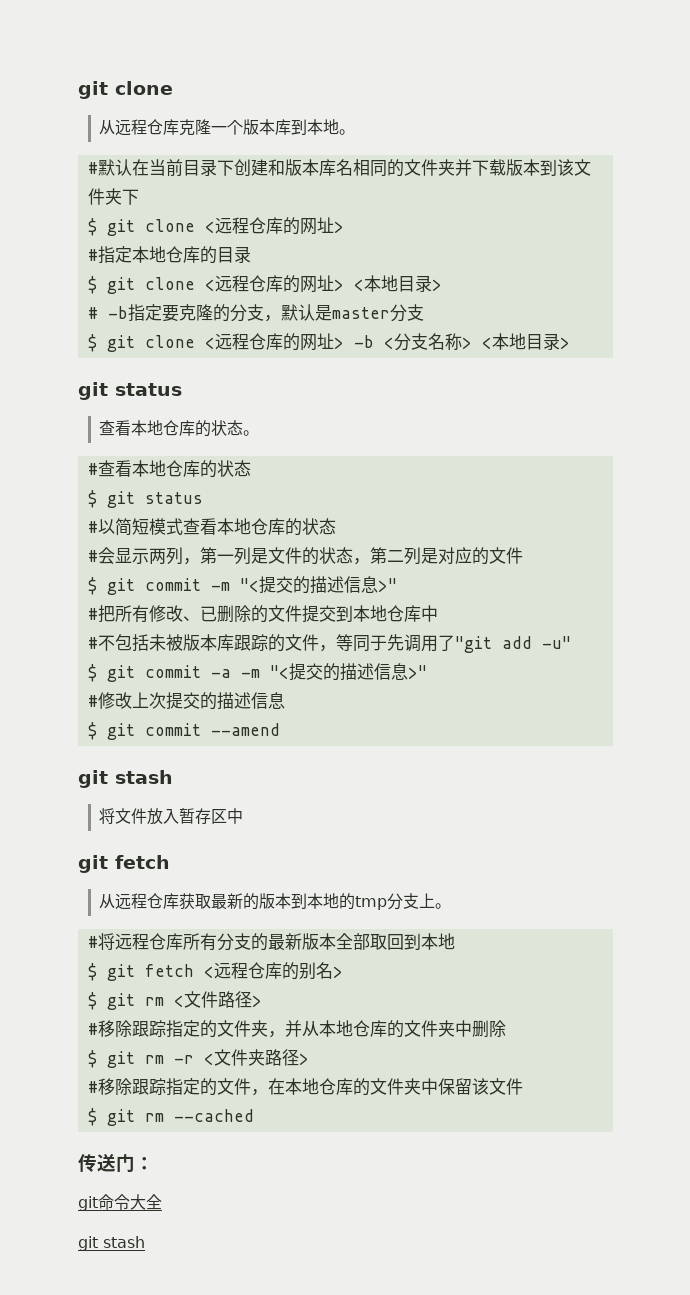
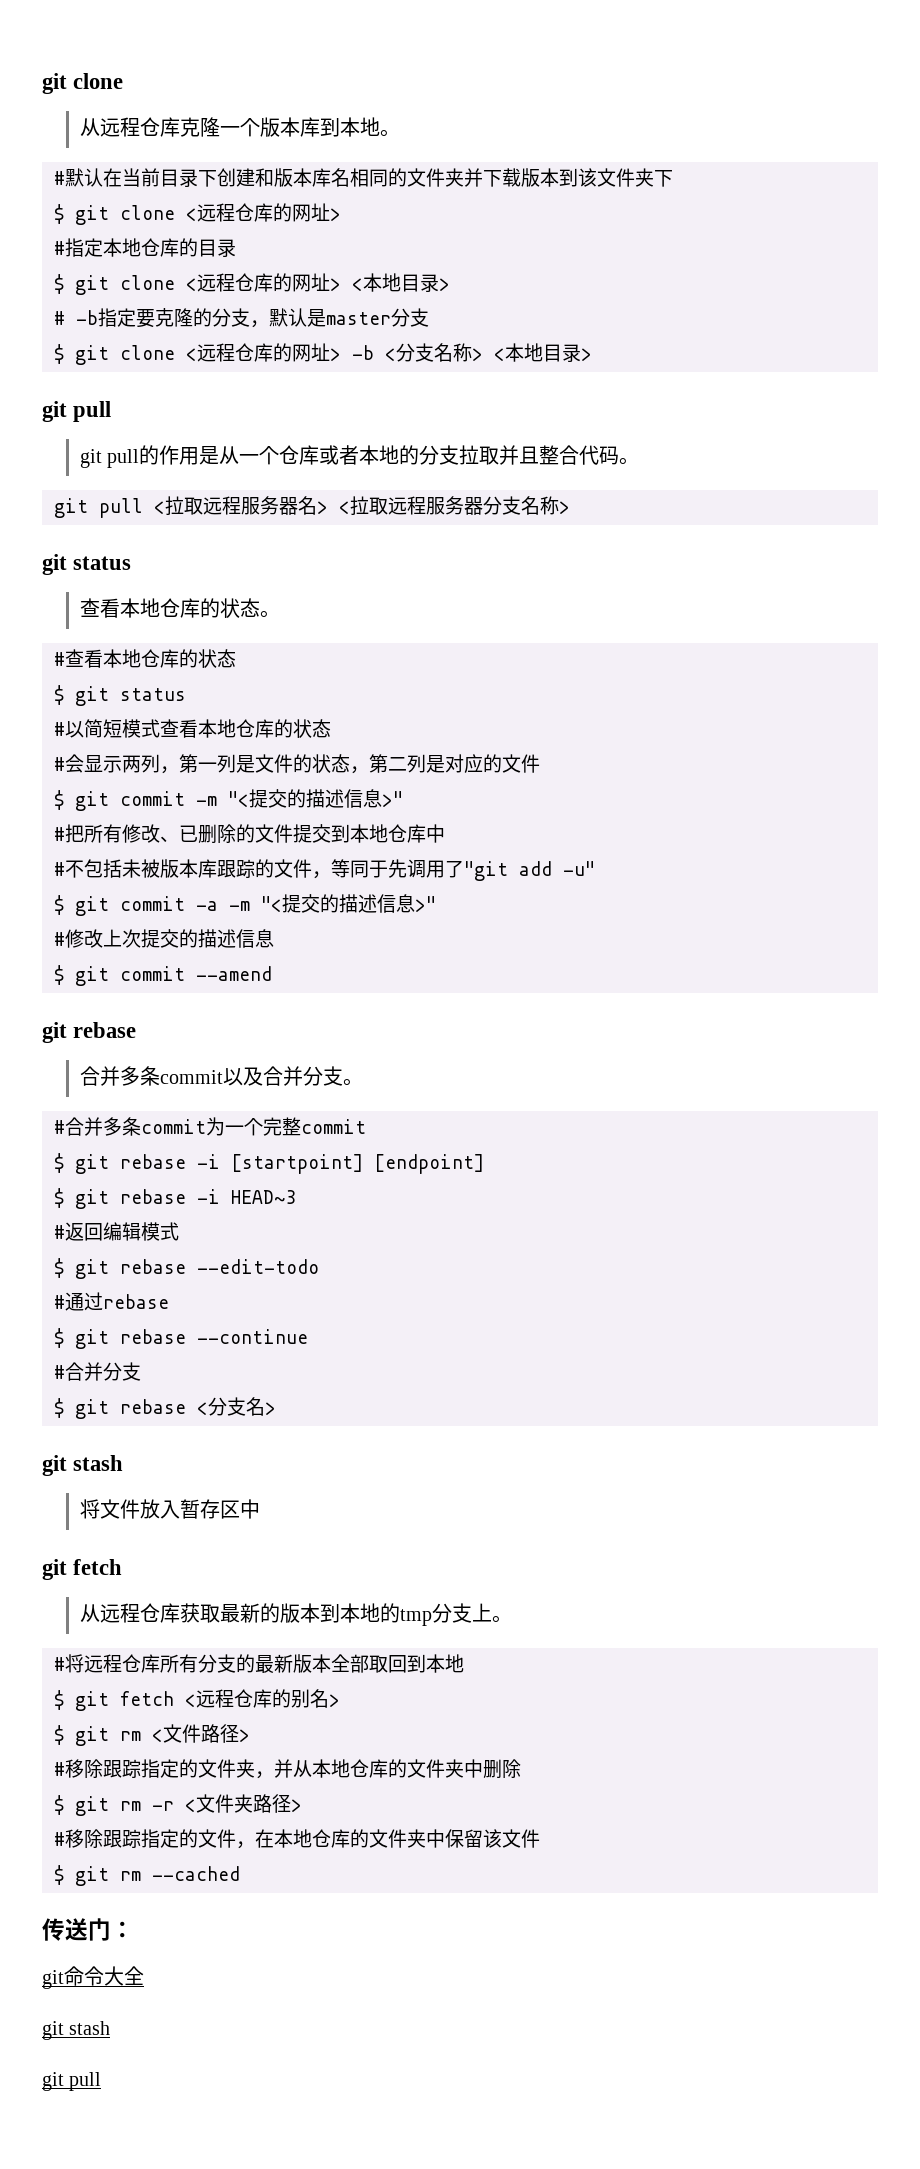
  $ git clone <远程仓库的网址> -b <分支名称> <本地目录>
+ git pull
+ git pull的作用是从一个仓库或者本地的分支拉取并且整合代码。
+ git pull <拉取远程服务器名> <拉取远程服务器分支名称>
  $ git commit --amend
+ git rebase
+ 合并多条commit以及合并分支。
+ #合并多条commit为一个完整commit
+ $ git rebase -i [startpoint] [endpoint]
+ $ git rebase -i HEAD~3
+ #返回编辑模式
+ $ git rebase --edit-todo
+ #通过rebase
+ $ git rebase --continue
+ #合并分支
+ $ git rebase <分支名>
  git命令大全
  git stash
+ git pull

